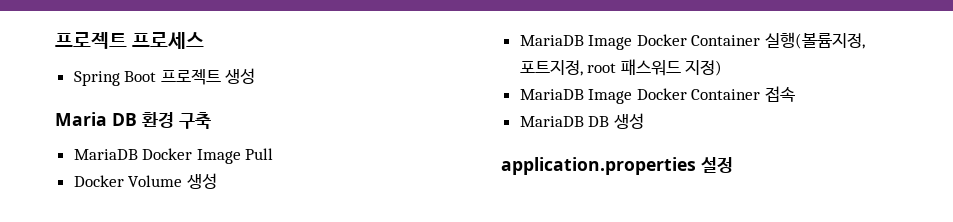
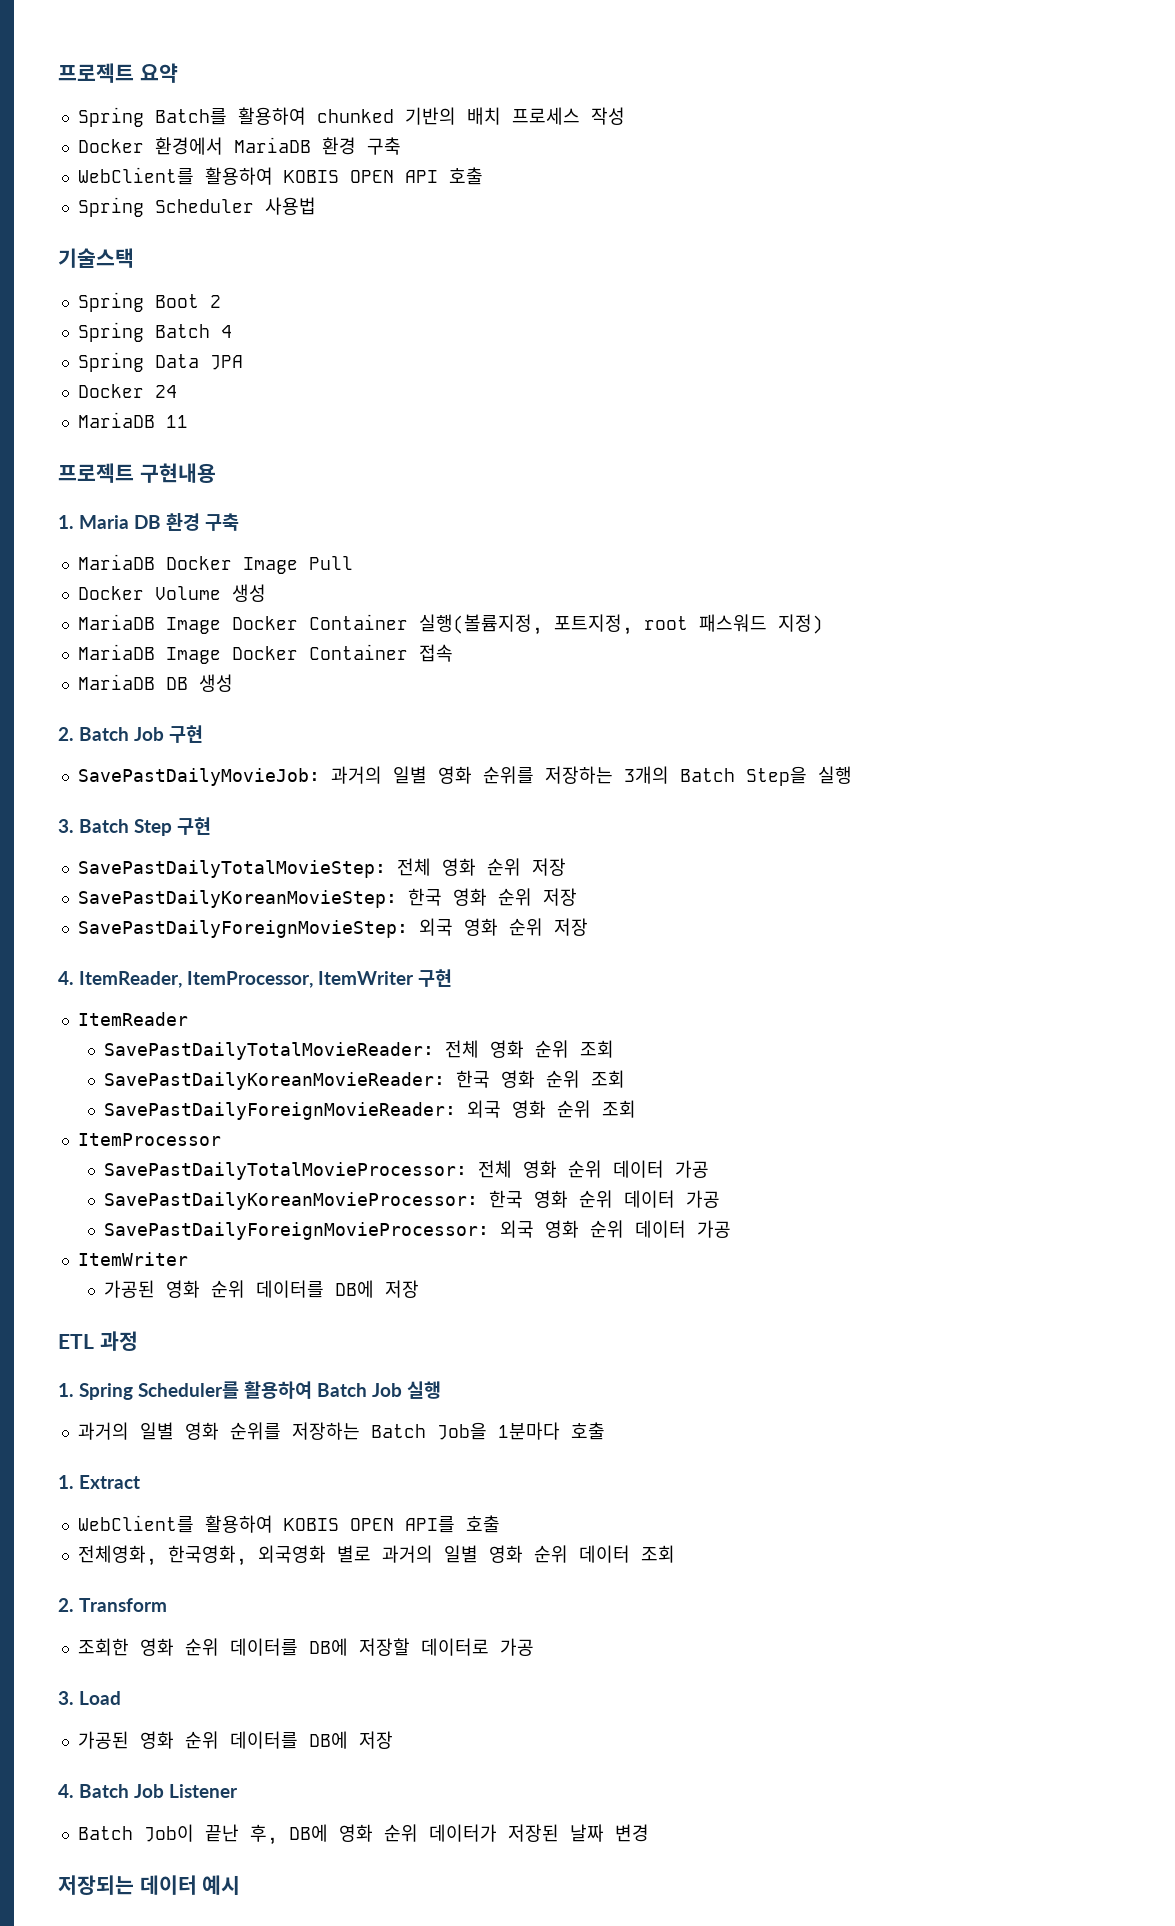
- 프로젝트 프로세스
- Spring Boot 프로젝트 생성
- Maria DB 환경 구축
+ 프로젝트 요약
+ Spring Batch를 활용하여 chunked 기반의 배치 프로세스 작성
+ Docker 환경에서 MariaDB 환경 구축
+ WebClient를 활용하여 KOBIS OPEN API 호출
+ Spring Scheduler 사용법
+ 기술스택
+ Spring Boot 2
+ Spring Batch 4
+ Spring Data JPA
+ Docker 24
+ MariaDB 11
+ 프로젝트 구현내용
+ 1. Maria DB 환경 구축
- application.properties 설정
+ 2. Batch Job 구현
+ SavePastDailyMovieJob: 과거의 일별 영화 순위를 저장하는 3개의 Batch Step을 실행
+ 3. Batch Step 구현
+ SavePastDailyTotalMovieStep: 전체 영화 순위 저장
+ SavePastDailyKoreanMovieStep: 한국 영화 순위 저장
+ SavePastDailyForeignMovieStep: 외국 영화 순위 저장
+ 4. ItemReader, ItemProcessor, ItemWriter 구현
+ ItemReader
+ SavePastDailyTotalMovieReader: 전체 영화 순위 조회
+ SavePastDailyKoreanMovieReader: 한국 영화 순위 조회
+ SavePastDailyForeignMovieReader: 외국 영화 순위 조회
+ ItemProcessor
+ SavePastDailyTotalMovieProcessor: 전체 영화 순위 데이터 가공
+ SavePastDailyKoreanMovieProcessor: 한국 영화 순위 데이터 가공
+ SavePastDailyForeignMovieProcessor: 외국 영화 순위 데이터 가공
+ ItemWriter
+ 가공된 영화 순위 데이터를 DB에 저장
+ ETL 과정
+ 1. Spring Scheduler를 활용하여 Batch Job 실행
+ 과거의 일별 영화 순위를 저장하는 Batch Job을 1분마다 호출
+ 1. Extract
+ WebClient를 활용하여 KOBIS OPEN API를 호출
+ 전체영화, 한국영화, 외국영화 별로 과거의 일별 영화 순위 데이터 조회
+ 2. Transform
+ 조회한 영화 순위 데이터를 DB에 저장할 데이터로 가공
+ 3. Load
+ 가공된 영화 순위 데이터를 DB에 저장
+ 4. Batch Job Listener
+ Batch Job이 끝난 후, DB에 영화 순위 데이터가 저장된 날짜 변경
+ 저장되는 데이터 예시

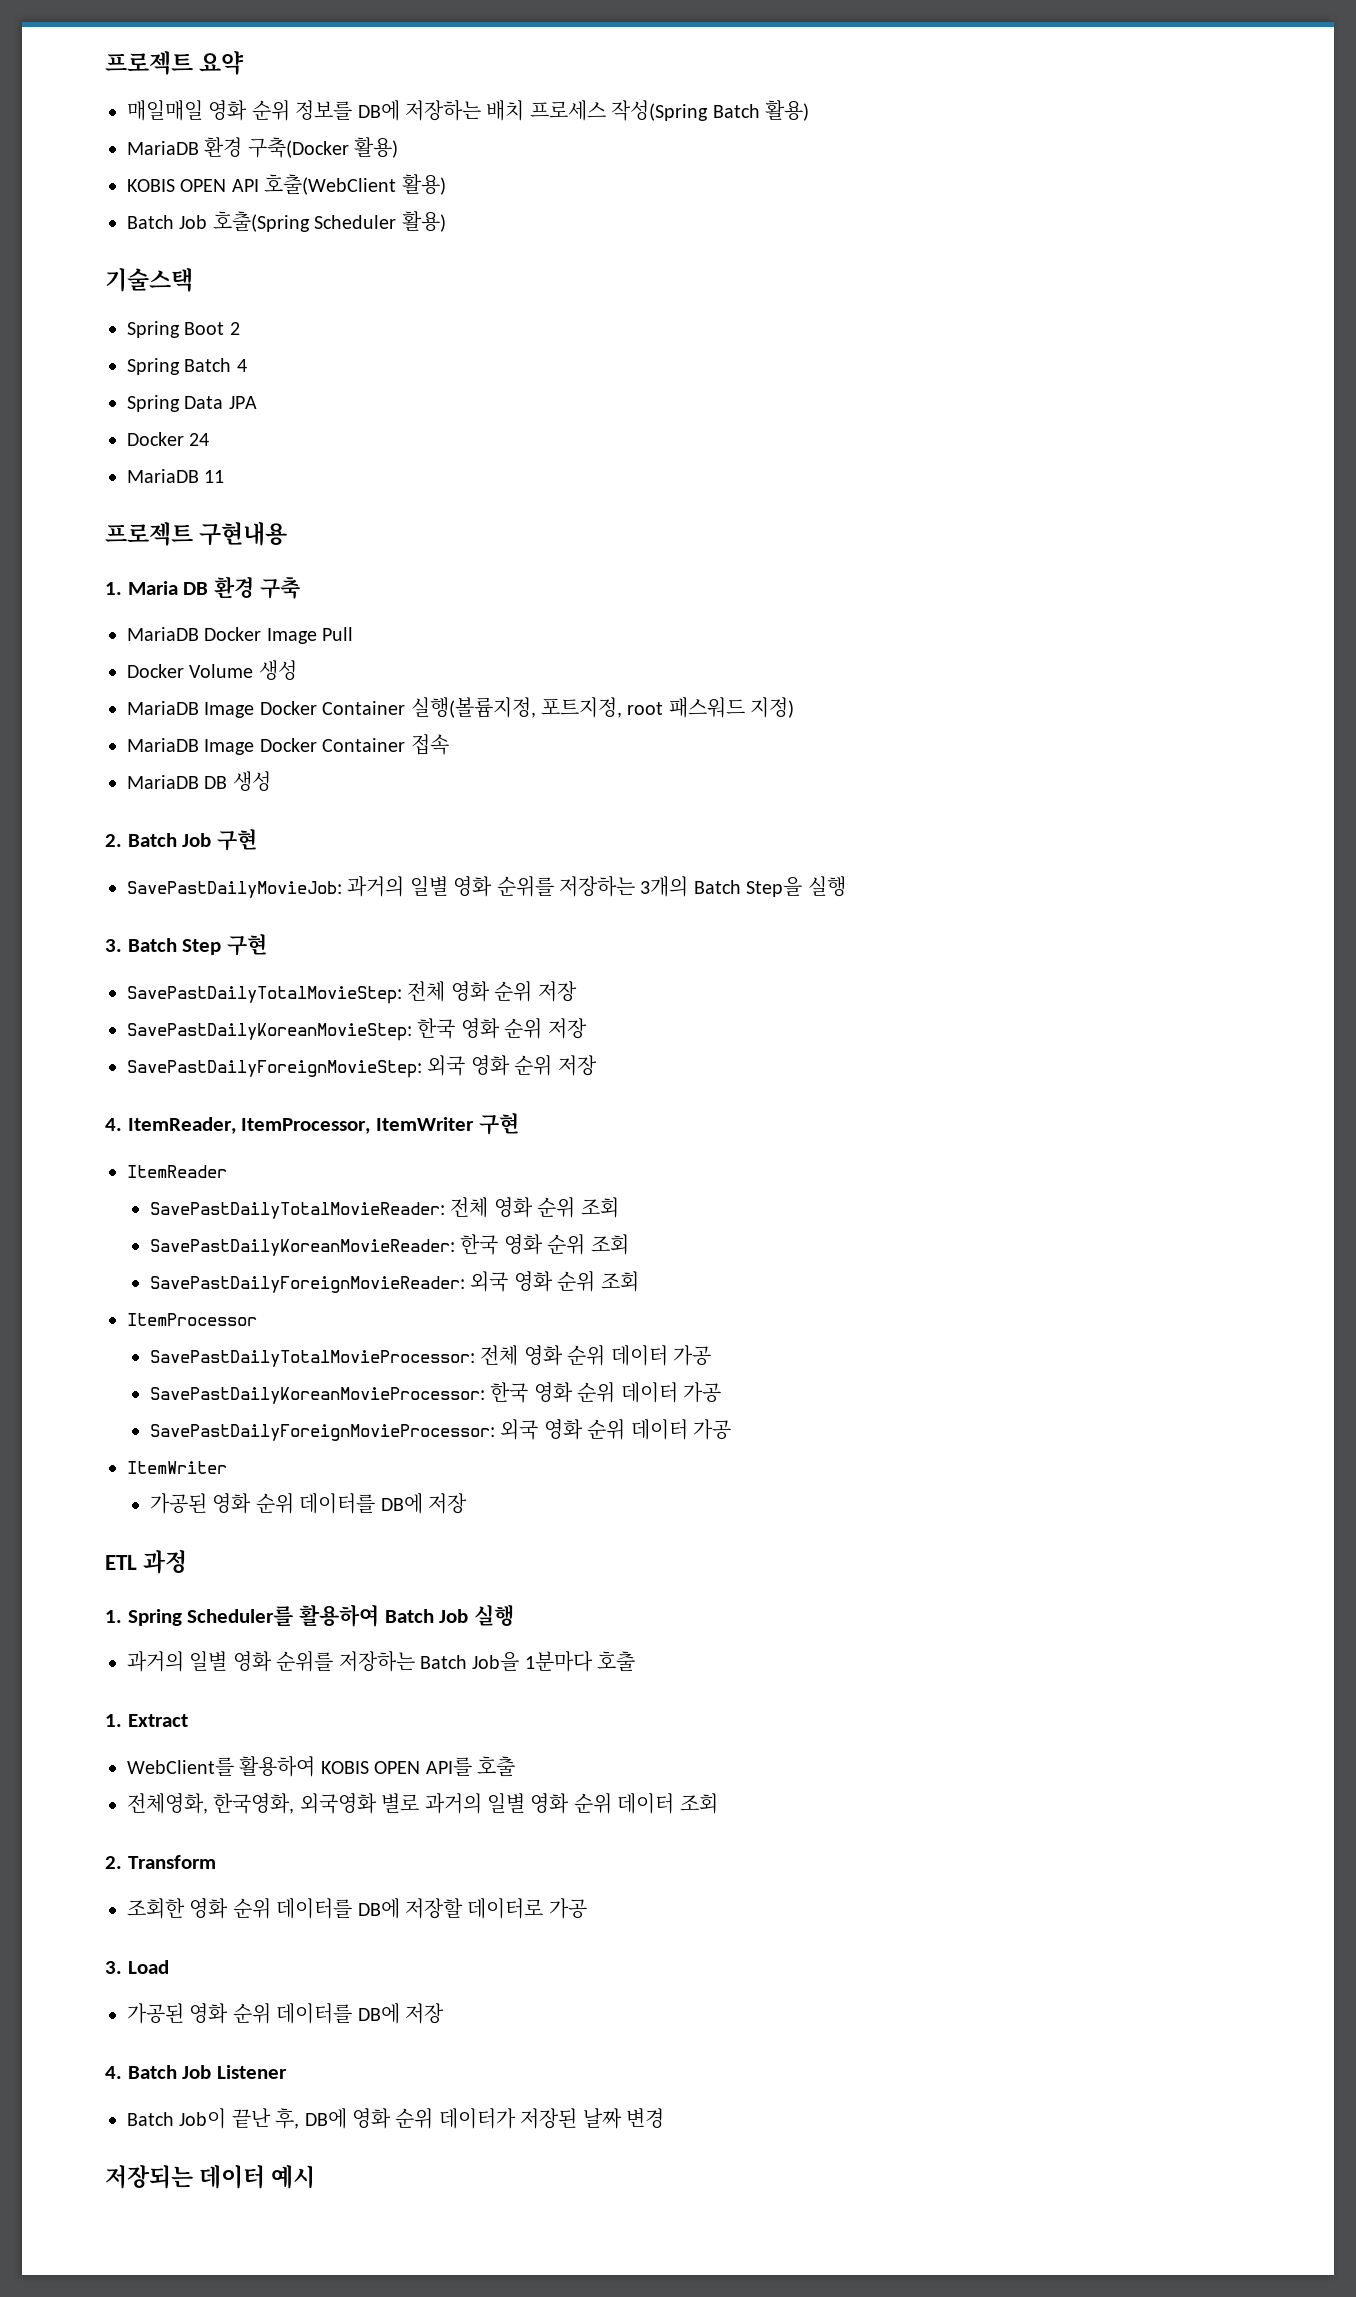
- Spring Batch를 활용하여 chunked 기반의 배치 프로세스 작성
- Docker 환경에서 MariaDB 환경 구축
- WebClient를 활용하여 KOBIS OPEN API 호출
- Spring Scheduler 사용법
+ 매일매일 영화 순위 정보를 DB에 저장하는 배치 프로세스 작성(Spring Batch 활용)
+ MariaDB 환경 구축(Docker 활용)
+ KOBIS OPEN API 호출(WebClient 활용)
+ Batch Job 호출(Spring Scheduler 활용)

